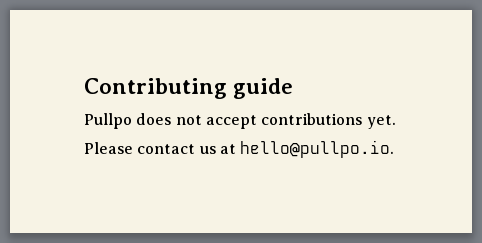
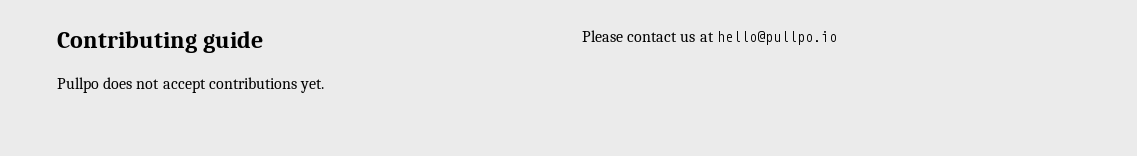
- Please contact us at hello@pullpo.io.
+ Please contact us at hello@pullpo.io

